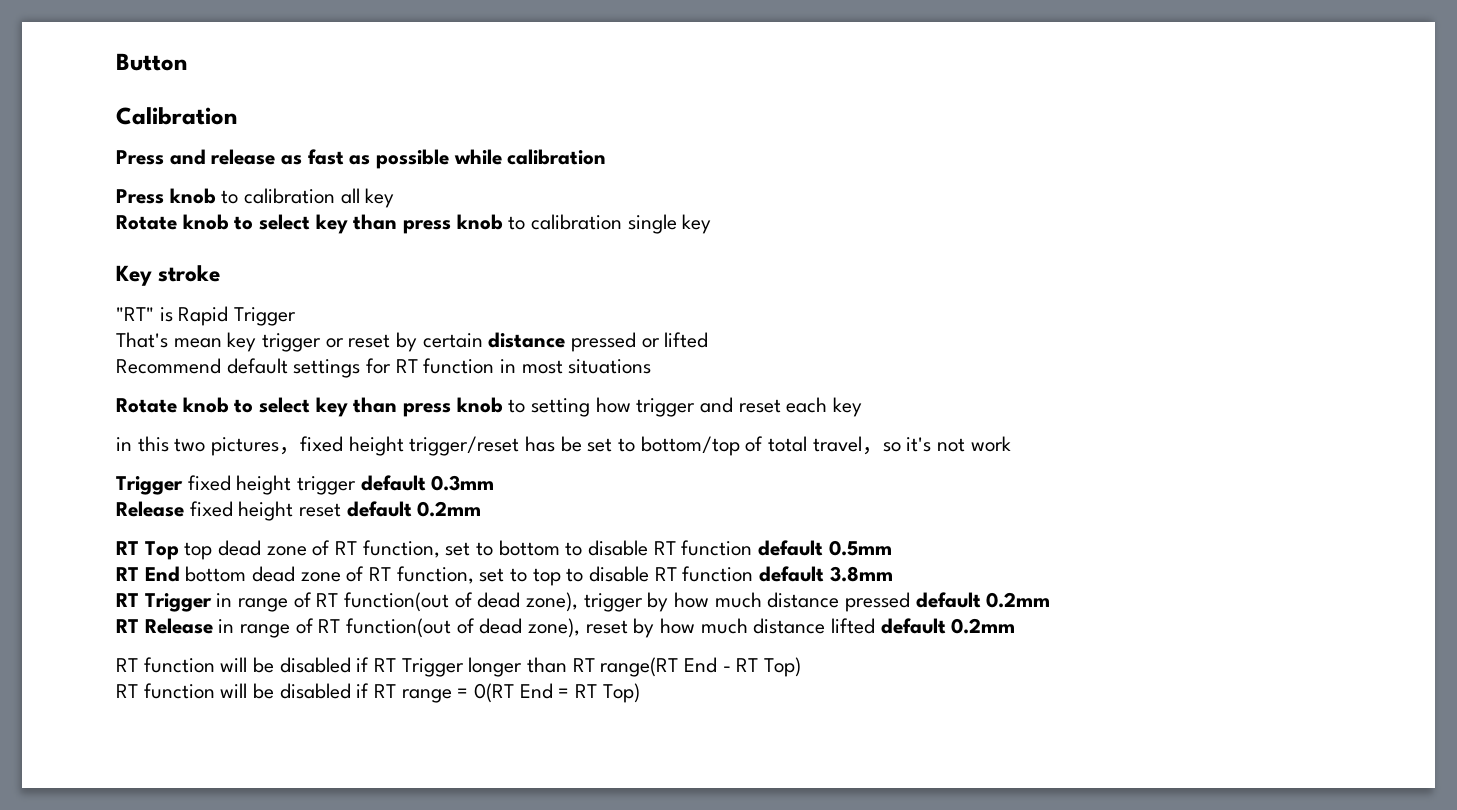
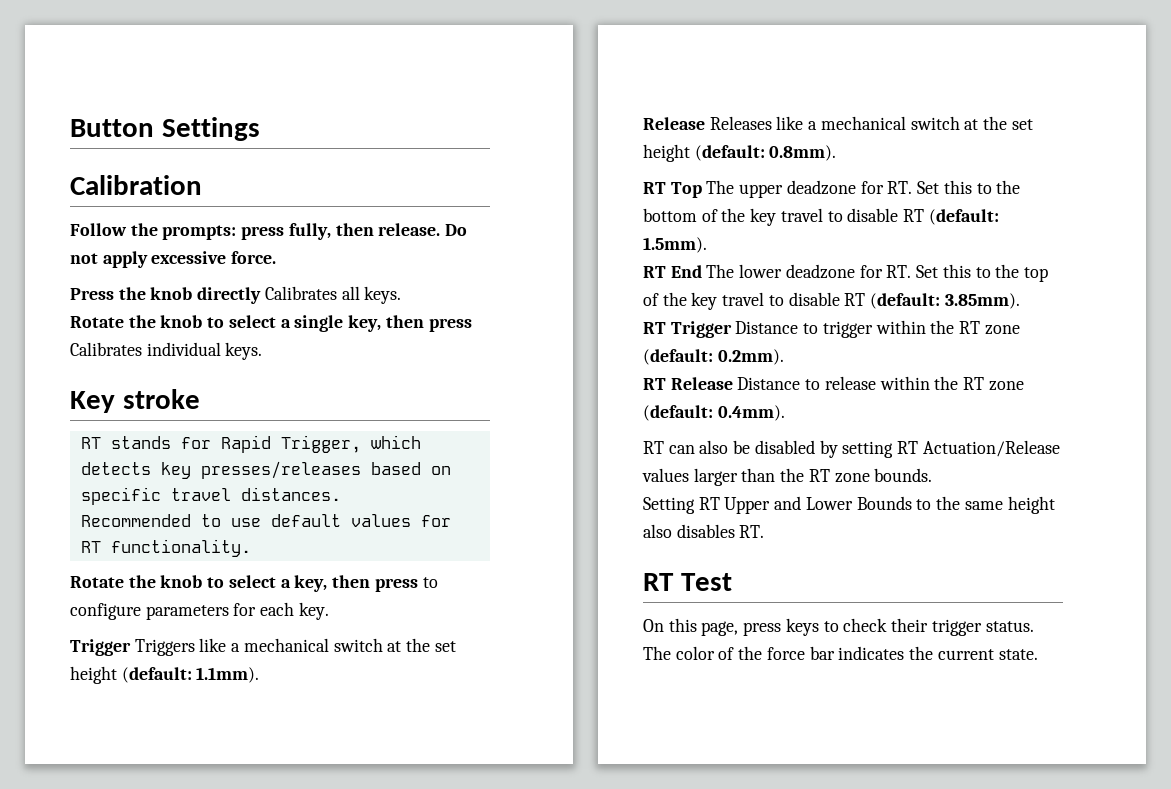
- Button
+ Button Settings
- Press and release as fast as possible while calibration
- Press knob to calibration all key
- Rotate knob to select key than press knob to calibration single key
+ Follow the prompts: press fully, then release. Do not apply excessive force.
+ Press the knob directly Calibrates all keys.
+ Rotate the knob to select a single key, then press Calibrates individual keys.
  Key stroke
- "RT" is Rapid Trigger
- That's mean key trigger or reset by certain distance pressed or lifted
- Recommend default settings for RT function in most situations
- Rotate knob to select key than press knob to setting how trigger and reset each key
- in this two pictures，fixed height trigger/reset has be set to bottom/top of total travel，so it's not work
- Trigger fixed height trigger default 0.3mm
- Release fixed height reset default 0.2mm
- RT Top top dead zone of RT function, set to bottom to disable RT function default 0.5mm
- RT End bottom dead zone of RT function, set to top to disable RT function default 3.8mm
- RT Trigger in range of RT function(out of dead zone), trigger by how much distance pressed default 0.2mm
- RT Release in range of RT function(out of dead zone), reset by how much distance lifted default 0.2mm
- RT function will be disabled if RT Trigger longer than RT range(RT End - RT Top)
- RT function will be disabled if RT range = 0(RT End = RT Top)
+ RT stands for Rapid Trigger, which detects key presses/releases based on specific travel distances.
+ Recommended to use default values for RT functionality.
+ Rotate the knob to select a key, then press to configure parameters for each key.
+ Trigger Triggers like a mechanical switch at the set height (default: 1.1mm).
+ Release Releases like a mechanical switch at the set height (default: 0.8mm).
+ RT Top The upper deadzone for RT. Set this to the bottom of the key travel to disable RT (default: 1.5mm).
+ RT End The lower deadzone for RT. Set this to the top of the key travel to disable RT (default: 3.85mm).
+ RT Trigger Distance to trigger within the RT zone (default: 0.2mm).
+ RT Release Distance to release within the RT zone (default: 0.4mm).
+ RT can also be disabled by setting RT Actuation/Release values larger than the RT zone bounds.
+ Setting RT Upper and Lower Bounds to the same height also disables RT.
+ RT Test
+ On this page, press keys to check their trigger status. The color of the force bar indicates the current state.

